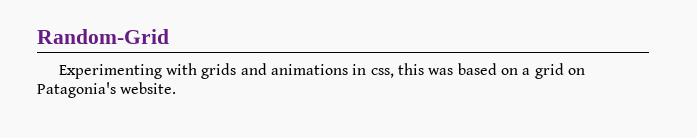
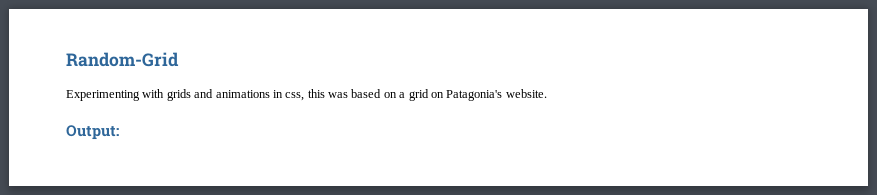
+ Output:

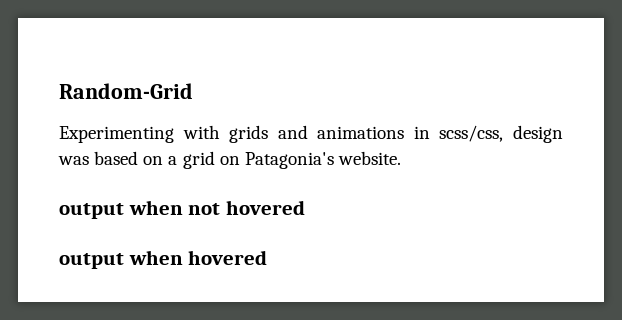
- Experimenting with grids and animations in css, this was based on a grid on Patagonia's website.
+ Experimenting with grids and animations in scss/css, design was based on a grid on Patagonia's website.
- Output:
+ output when not hovered
+ output when hovered

